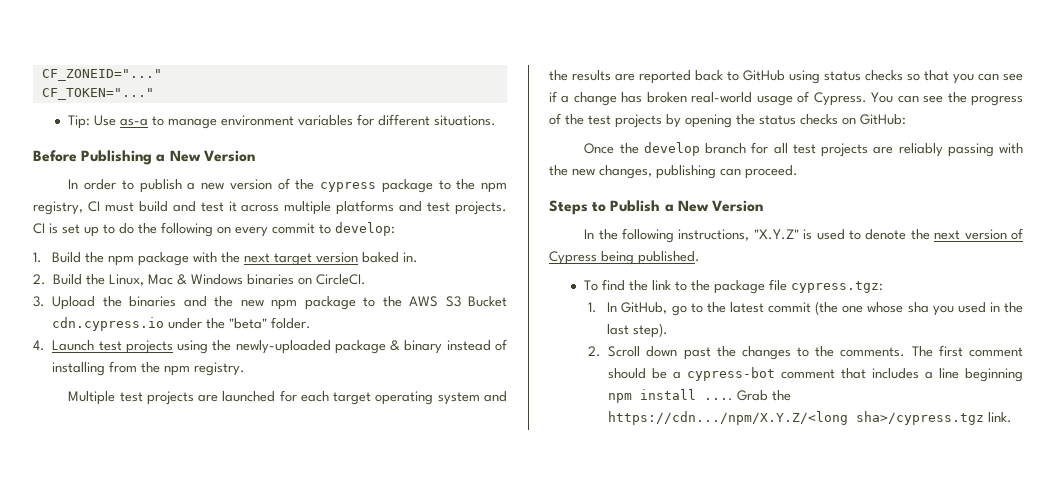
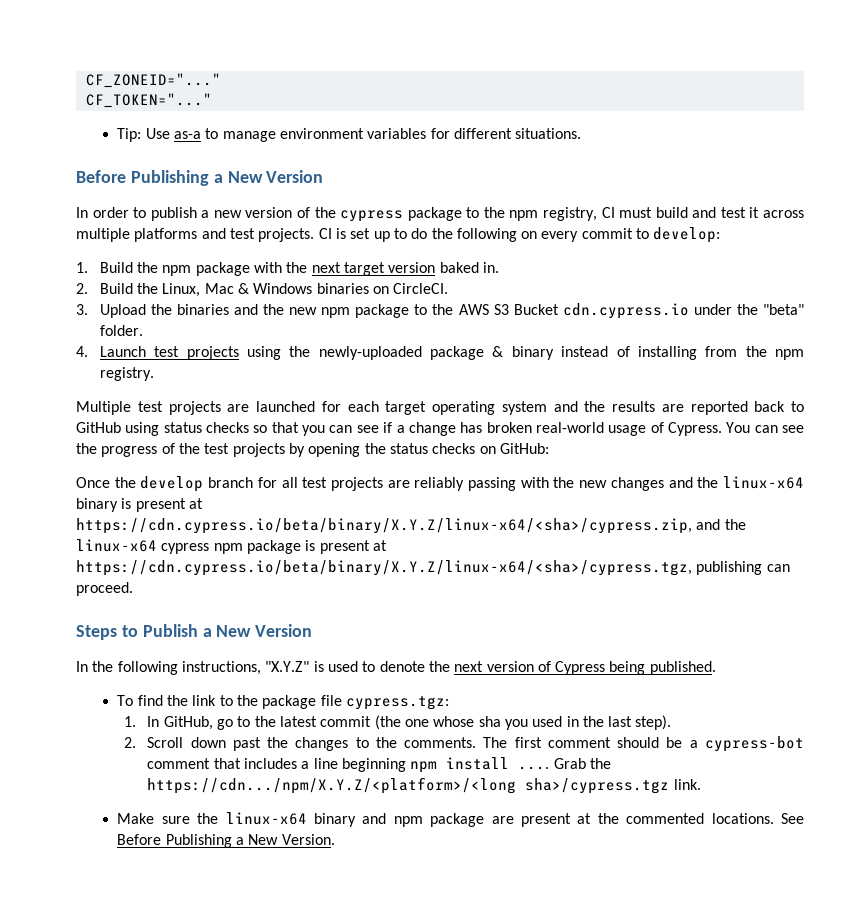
- Once the develop branch for all test projects are reliably passing with the new changes, publishing can proceed.
+ Once the develop branch for all test projects are reliably passing with the new changes and the linux-x64 binary is present at https://cdn.cypress.io/beta/binary/X.Y.Z/linux-x64/<sha>/cypress.zip, and the linux-x64 cypress npm package is present at https://cdn.cypress.io/beta/binary/X.Y.Z/linux-x64/<sha>/cypress.tgz, publishing can proceed.
- Grab the https://cdn.../npm/X.Y.Z/<long sha>/cypress.tgz link.
+ Grab the https://cdn.../npm/X.Y.Z/<platform>/<long sha>/cypress.tgz link.
+ Make sure the linux-x64 binary and npm package are present at the commented locations. See Before Publishing a New Version.

